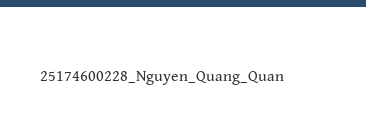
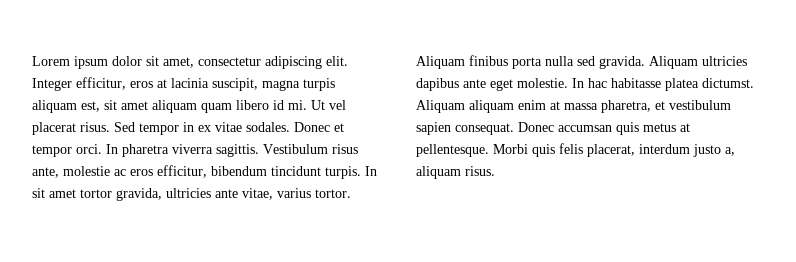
- 25174600228_Nguyen_Quang_Quan
+ Lorem ipsum dolor sit amet, consectetur adipiscing elit. Integer efficitur, eros at lacinia suscipit, magna turpis aliquam est, sit amet aliquam quam libero id mi. Ut vel placerat risus. Sed tempor in ex vitae sodales. Donec et tempor orci. In pharetra viverra sagittis. Vestibulum risus ante, molestie ac eros efficitur, bibendum tincidunt turpis. In sit amet tortor gravida, ultricies ante vitae, varius tortor. Aliquam finibus porta nulla sed gravida. Aliquam ultricies dapibus ante eget molestie. In hac habitasse platea dictumst. Aliquam aliquam enim at massa pharetra, et vestibulum sapien consequat. Donec accumsan quis metus at pellentesque. Morbi quis felis placerat, interdum justo a, aliquam risus.

